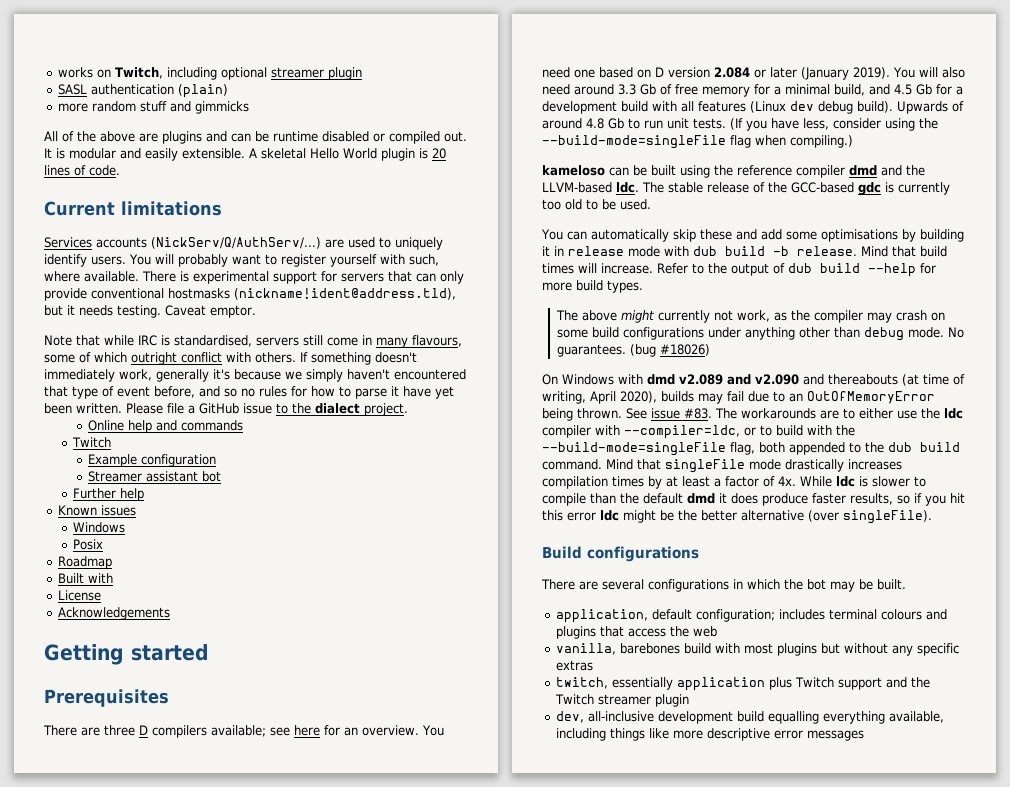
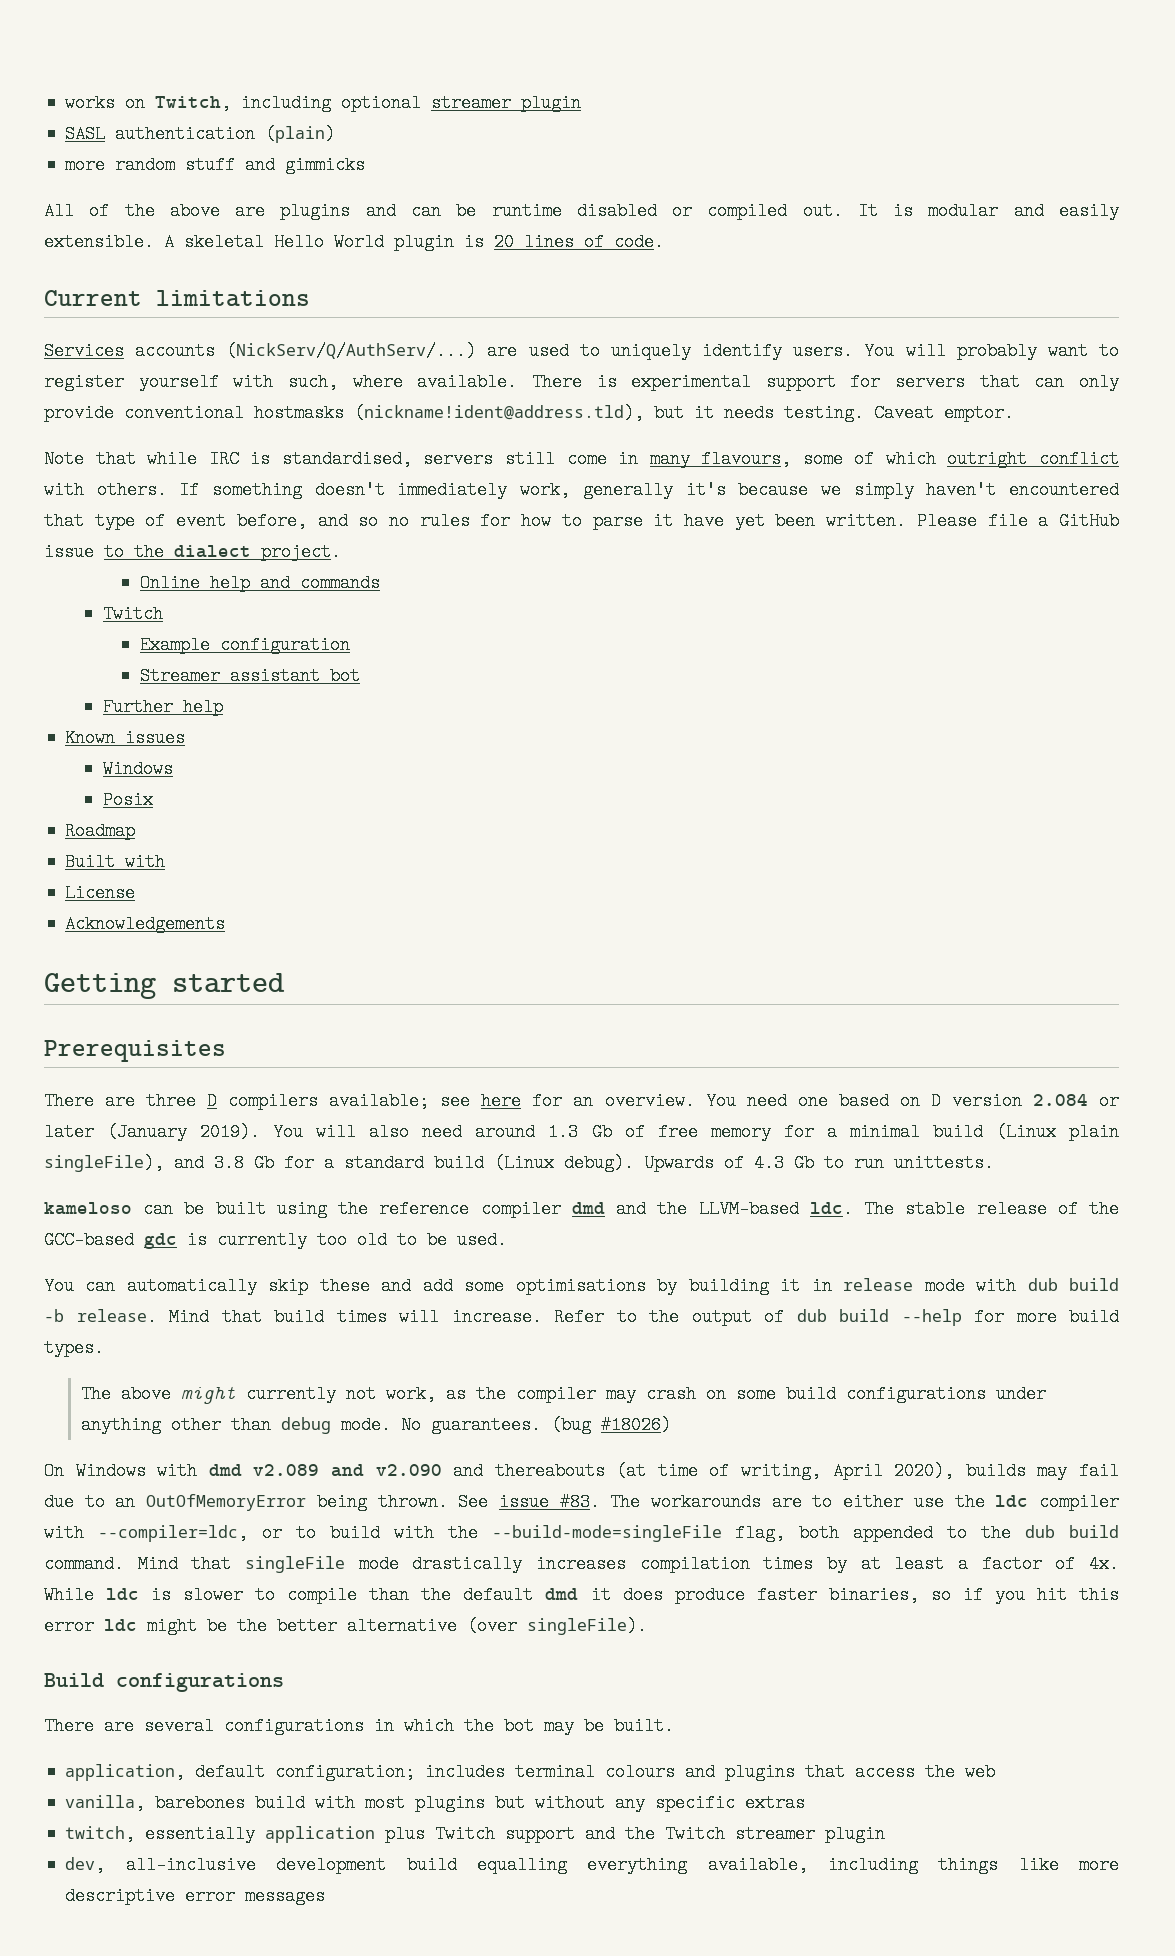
- You will also need around 3.3 Gb of free memory for a minimal build, and 4.5 Gb for a development build with all features (Linux dev debug build). Upwards of around 4.8 Gb to run unit tests. (If you have less, consider using the --build-mode=singleFile flag when compiling.)
+ You will also need around 1.3 Gb of free memory for a minimal build (Linux plain singleFile), and 3.8 Gb for a standard build (Linux debug). Upwards of 4.3 Gb to run unittests.
- While ldc is slower to compile than the default dmd it does produce faster results, so if you hit this error ldc might be the better alternative (over singleFile).
+ While ldc is slower to compile than the default dmd it does produce faster binaries, so if you hit this error ldc might be the better alternative (over singleFile).

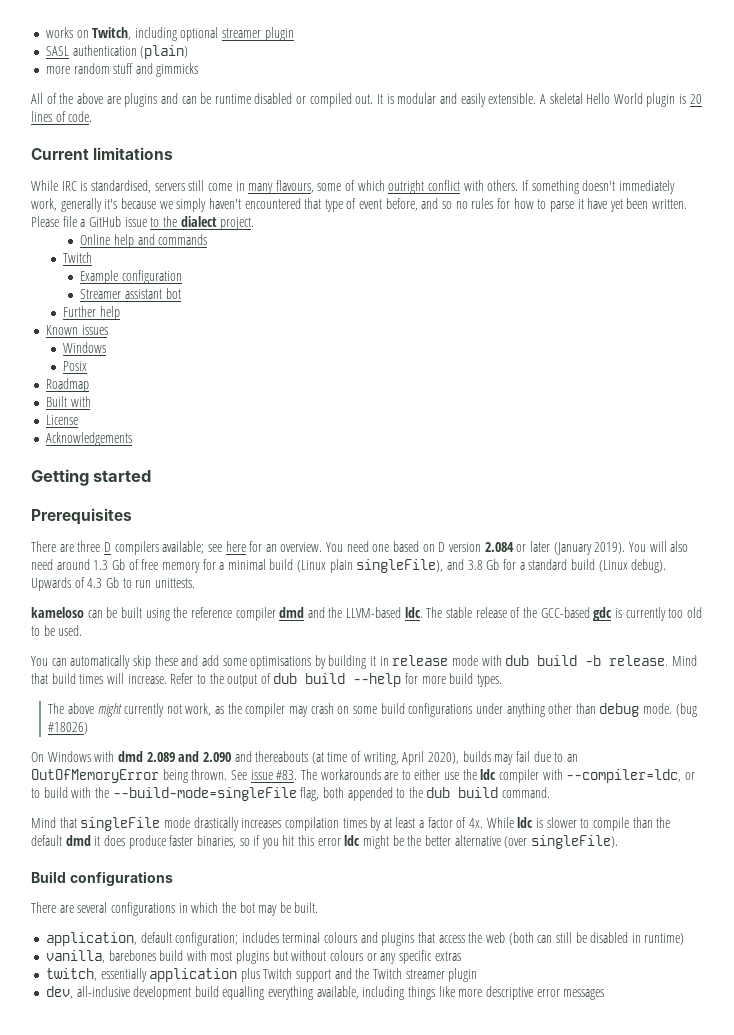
- Services accounts (NickServ/Q/AuthServ/...) are used to uniquely identify users. You will probably want to register yourself with such, where available. There is experimental support for servers that can only provide conventional hostmasks (nickname!ident@address.tld), but it needs testing. Caveat emptor.
- Note that while IRC is standardised, servers still come in many flavours, some of which outright conflict with others.
+ While IRC is standardised, servers still come in many flavours, some of which outright conflict with others.
- No guarantees.
- On Windows with dmd v2.089 and v2.090 and thereabouts (at time of writing, April 2020), builds may fail due to an OutOfMemoryError being thrown.
+ On Windows with dmd 2.089 and 2.090 and thereabouts (at time of writing, April 2020), builds may fail due to an OutOfMemoryError being thrown.
- The workarounds are to either use the ldc compiler with --compiler=ldc, or to build with the --build-mode=singleFile flag, both appended to the dub build command. Mind that singleFile mode drastically increases compilation times by at least a factor of 4x.
+ The workarounds are to either use the ldc compiler with --compiler=ldc, or to build with the --build-mode=singleFile flag, both appended to the dub build command.
+ Mind that singleFile mode drastically increases compilation times by at least a factor of 4x.
- application, default configuration; includes terminal colours and plugins that access the web
+ application, default configuration; includes terminal colours and plugins that access the web (both can still be disabled in runtime)
- vanilla, barebones build with most plugins but without any specific extras
+ vanilla, barebones build with most plugins but without colours or any specific extras

